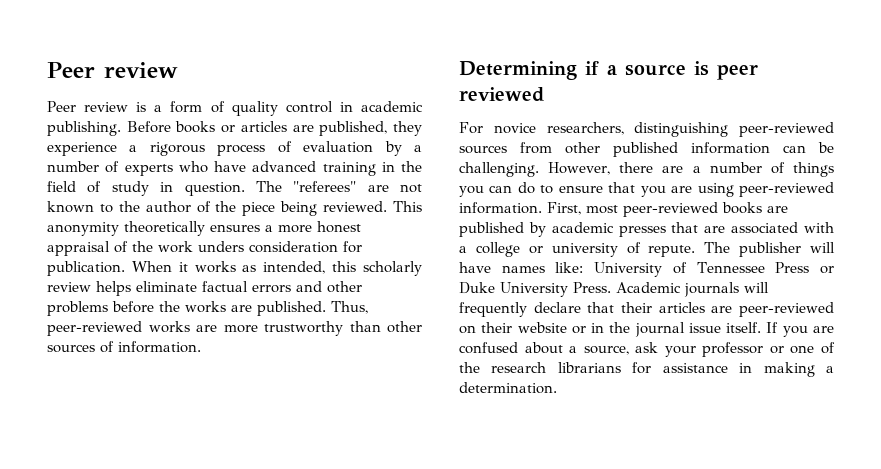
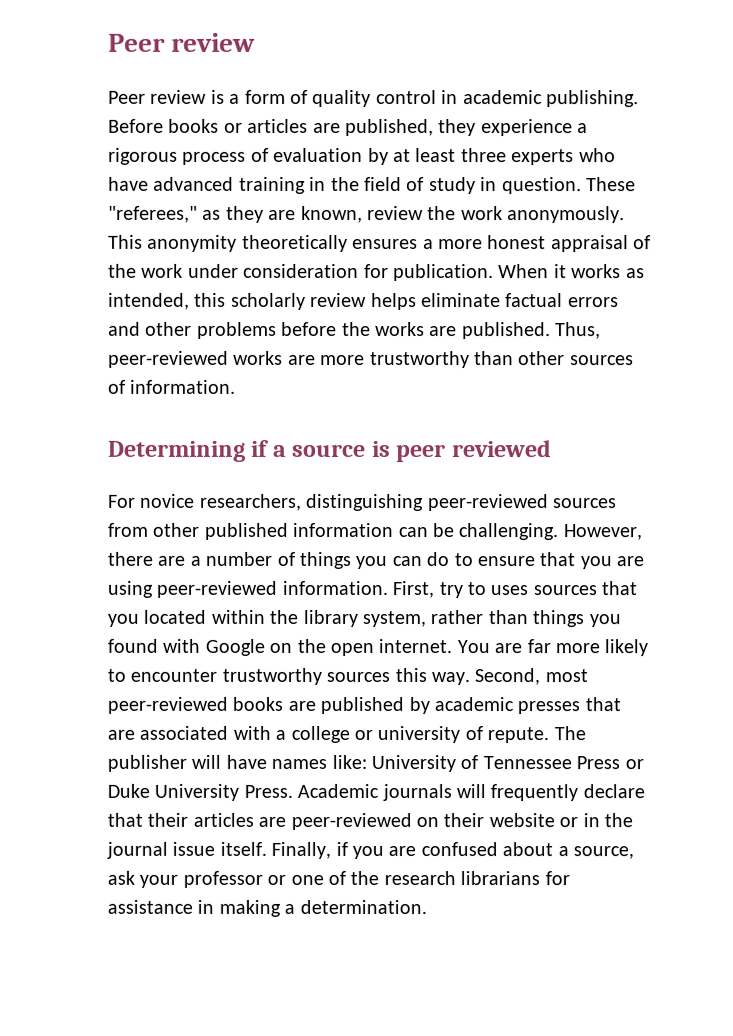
- Before books or articles are published, they experience a rigorous process of evaluation by a number of experts who have advanced training in the field of study in question.
+ Before books or articles are published, they experience a rigorous process of evaluation by at least three experts who have advanced training in the field of study in question.
- The "referees" are not known to the author of the piece being reviewed.
+ These "referees," as they are known, review the work anonymously.
- This anonymity theoretically ensures a more honest appraisal of the work unders consideration for publication.
+ This anonymity theoretically ensures a more honest appraisal of the work under consideration for publication.
- First, most peer-reviewed books are published by academic presses that are associated with a college or university of repute.
+ First, try to uses sources that you located within the library system, rather than things you found with Google on the open internet. You are far more likely to encounter trustworthy sources this way. Second, most peer-reviewed books are published by academic presses that are associated with a college or university of repute.
- If you are confused about a source, ask your professor or one of the research librarians for assistance in making a determination.
+ Finally, if you are confused about a source, ask your professor or one of the research librarians for assistance in making a determination.

